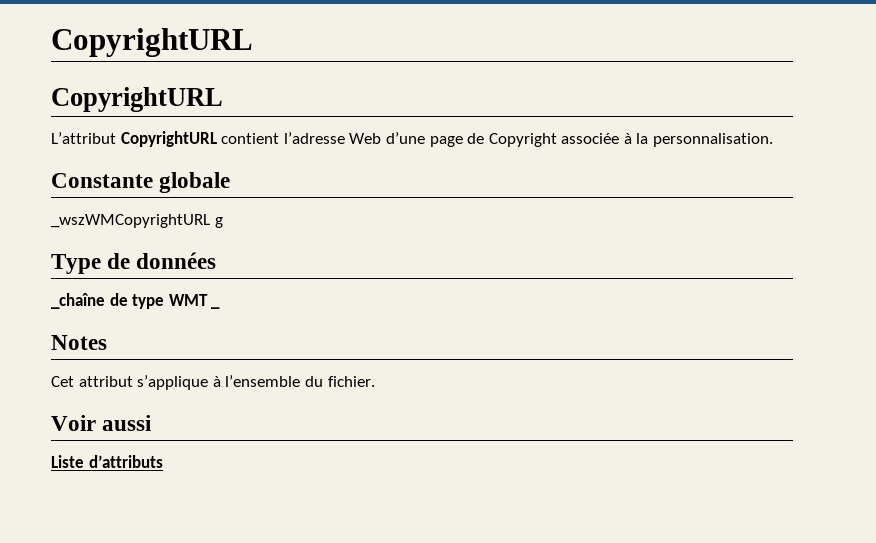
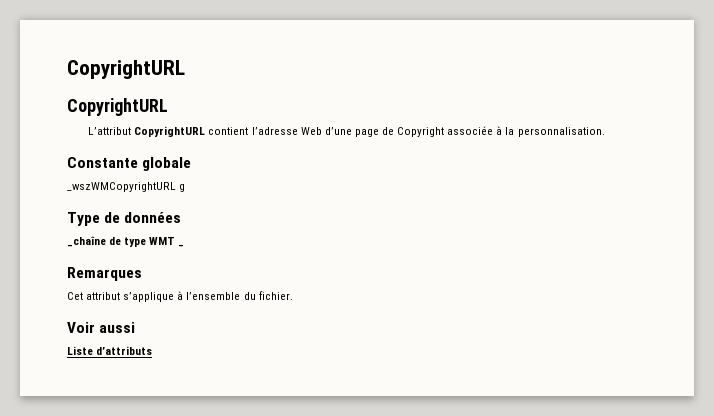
- Notes
+ Remarques

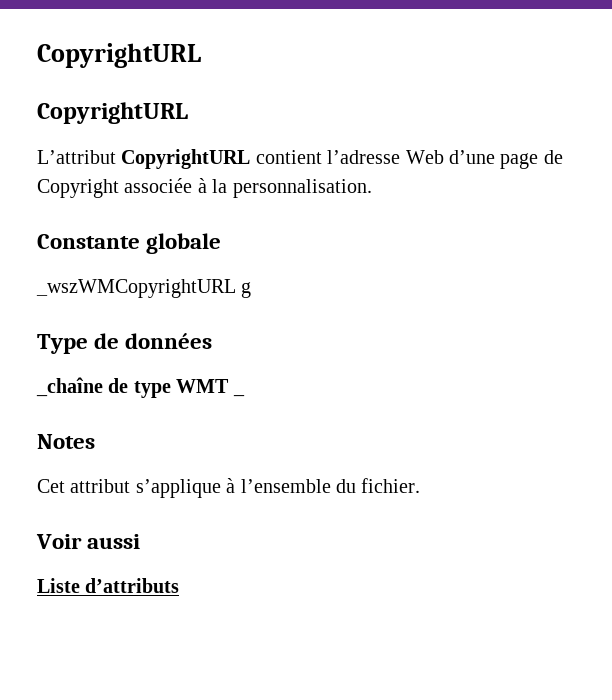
- Remarques
+ Notes

